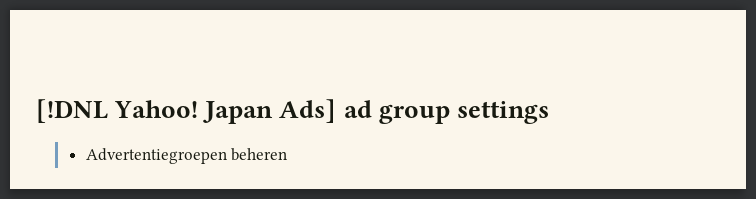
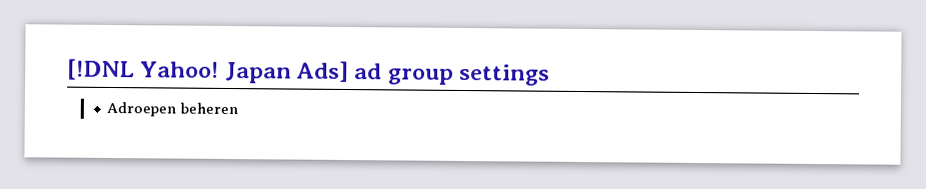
- Advertentiegroepen beheren
+ Adroepen beheren

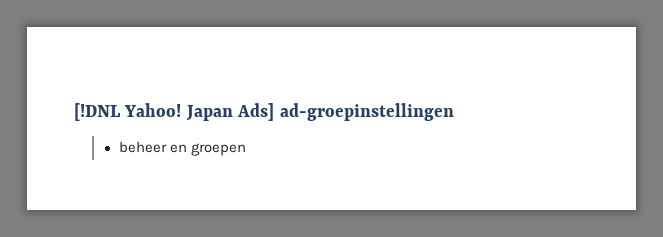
- Japan Ads] ad group settings
- Adroepen beheren
+ Japan Ads] ad-groepinstellingen
+ beheer en groepen

